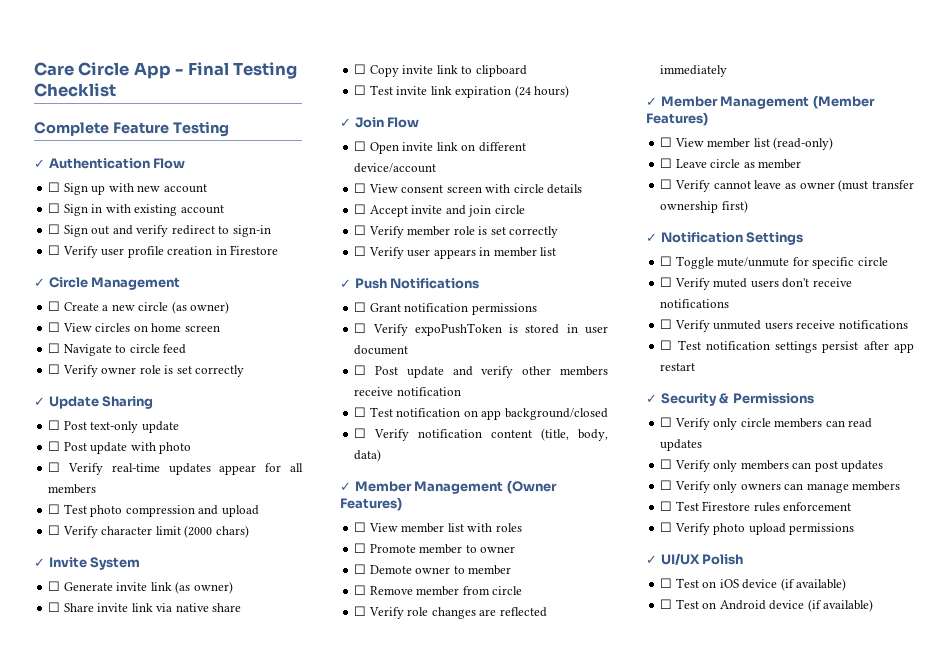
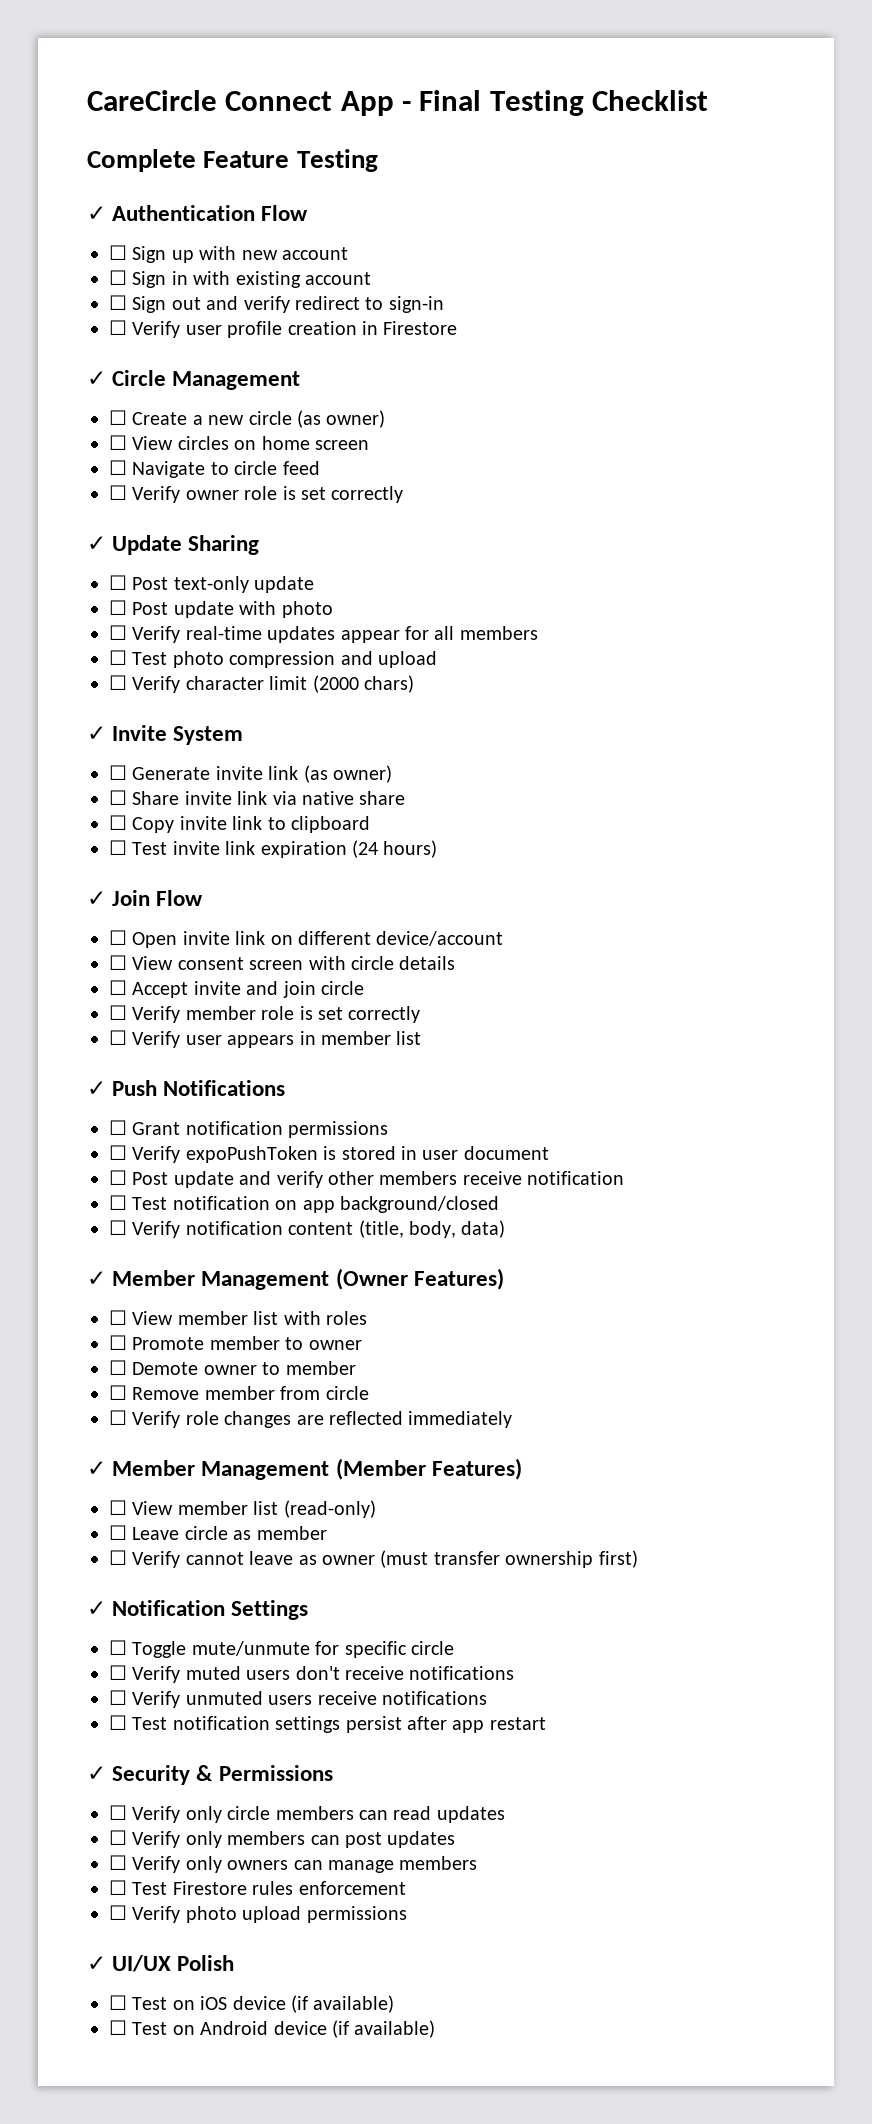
- Care Circle App - Final Testing Checklist
+ CareCircle Connect App - Final Testing Checklist

